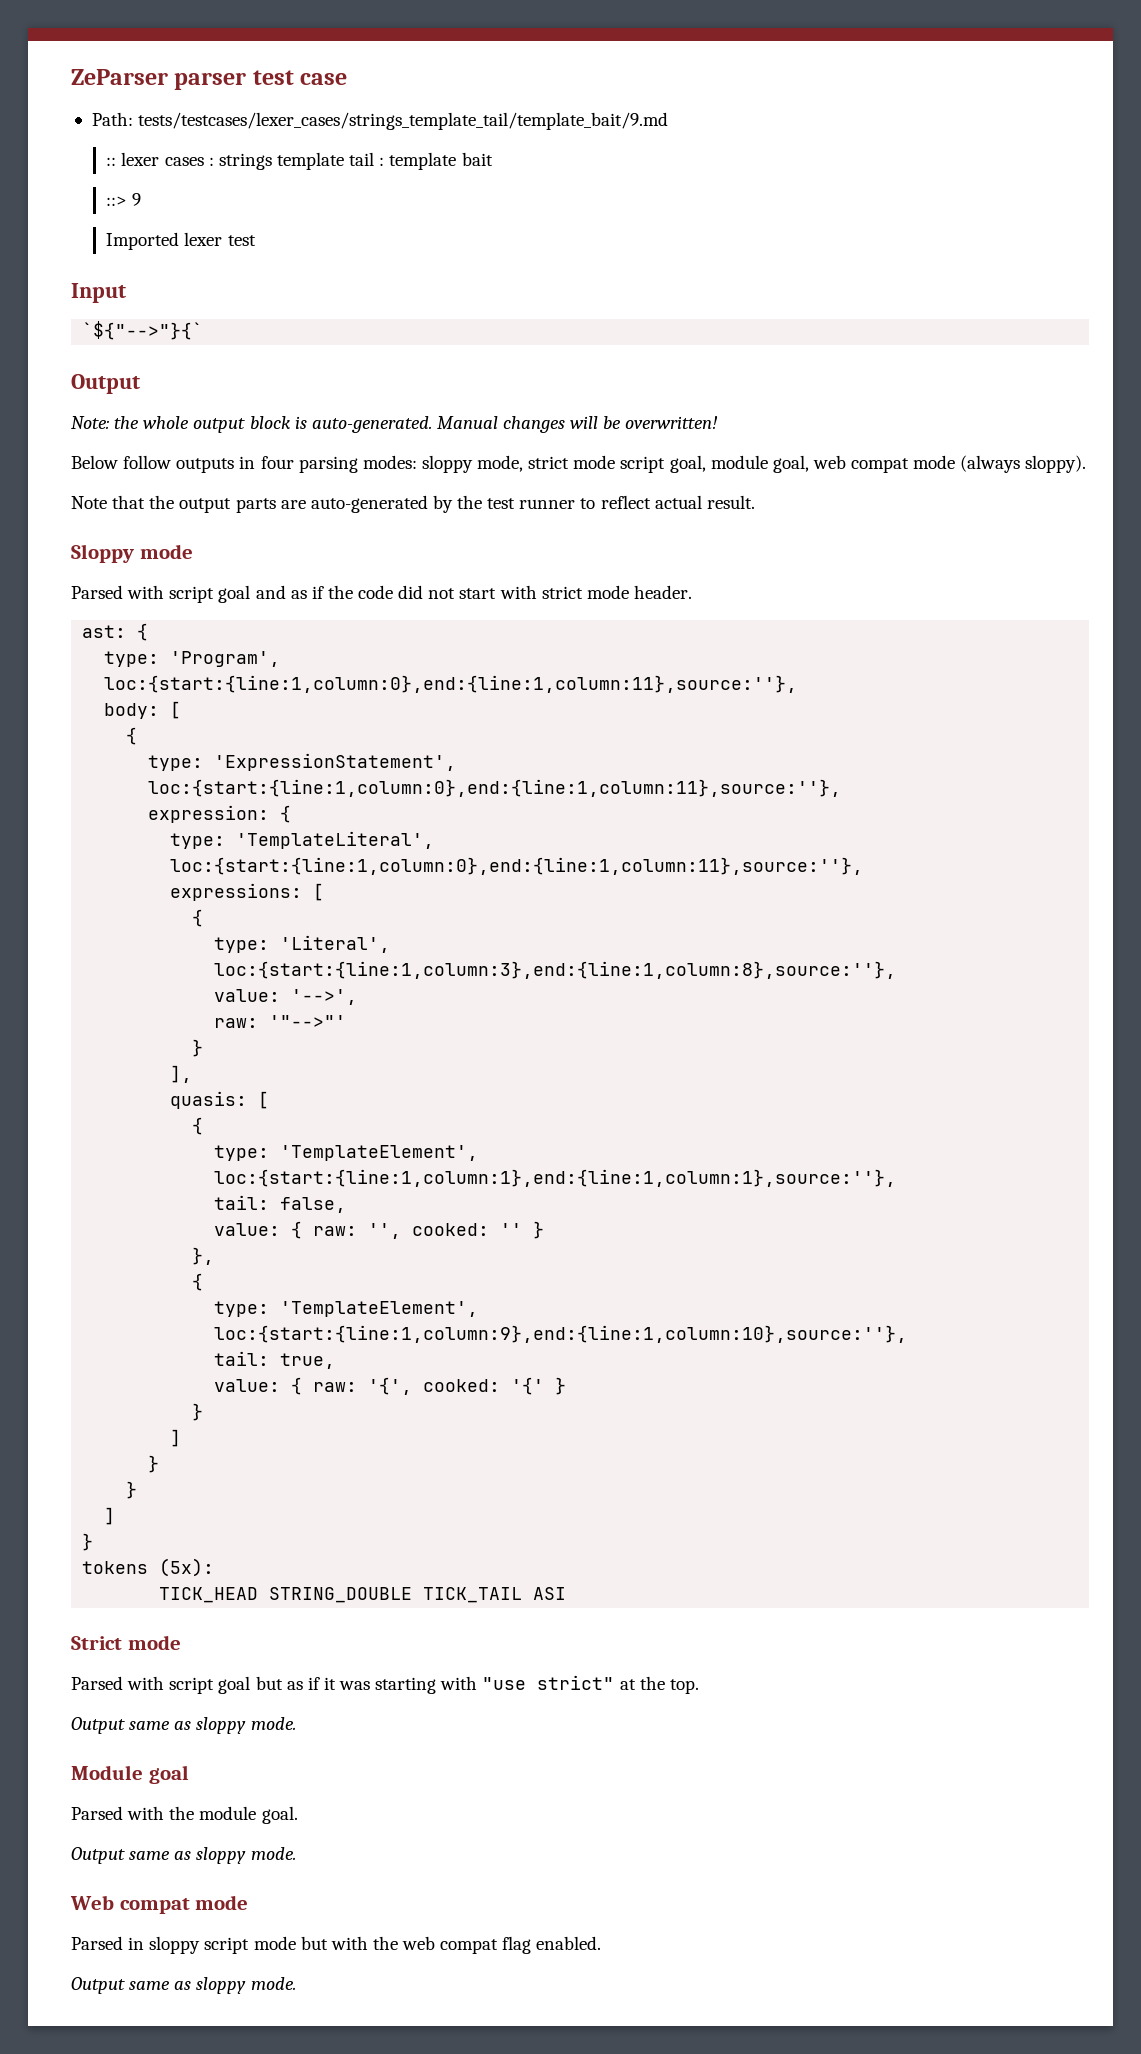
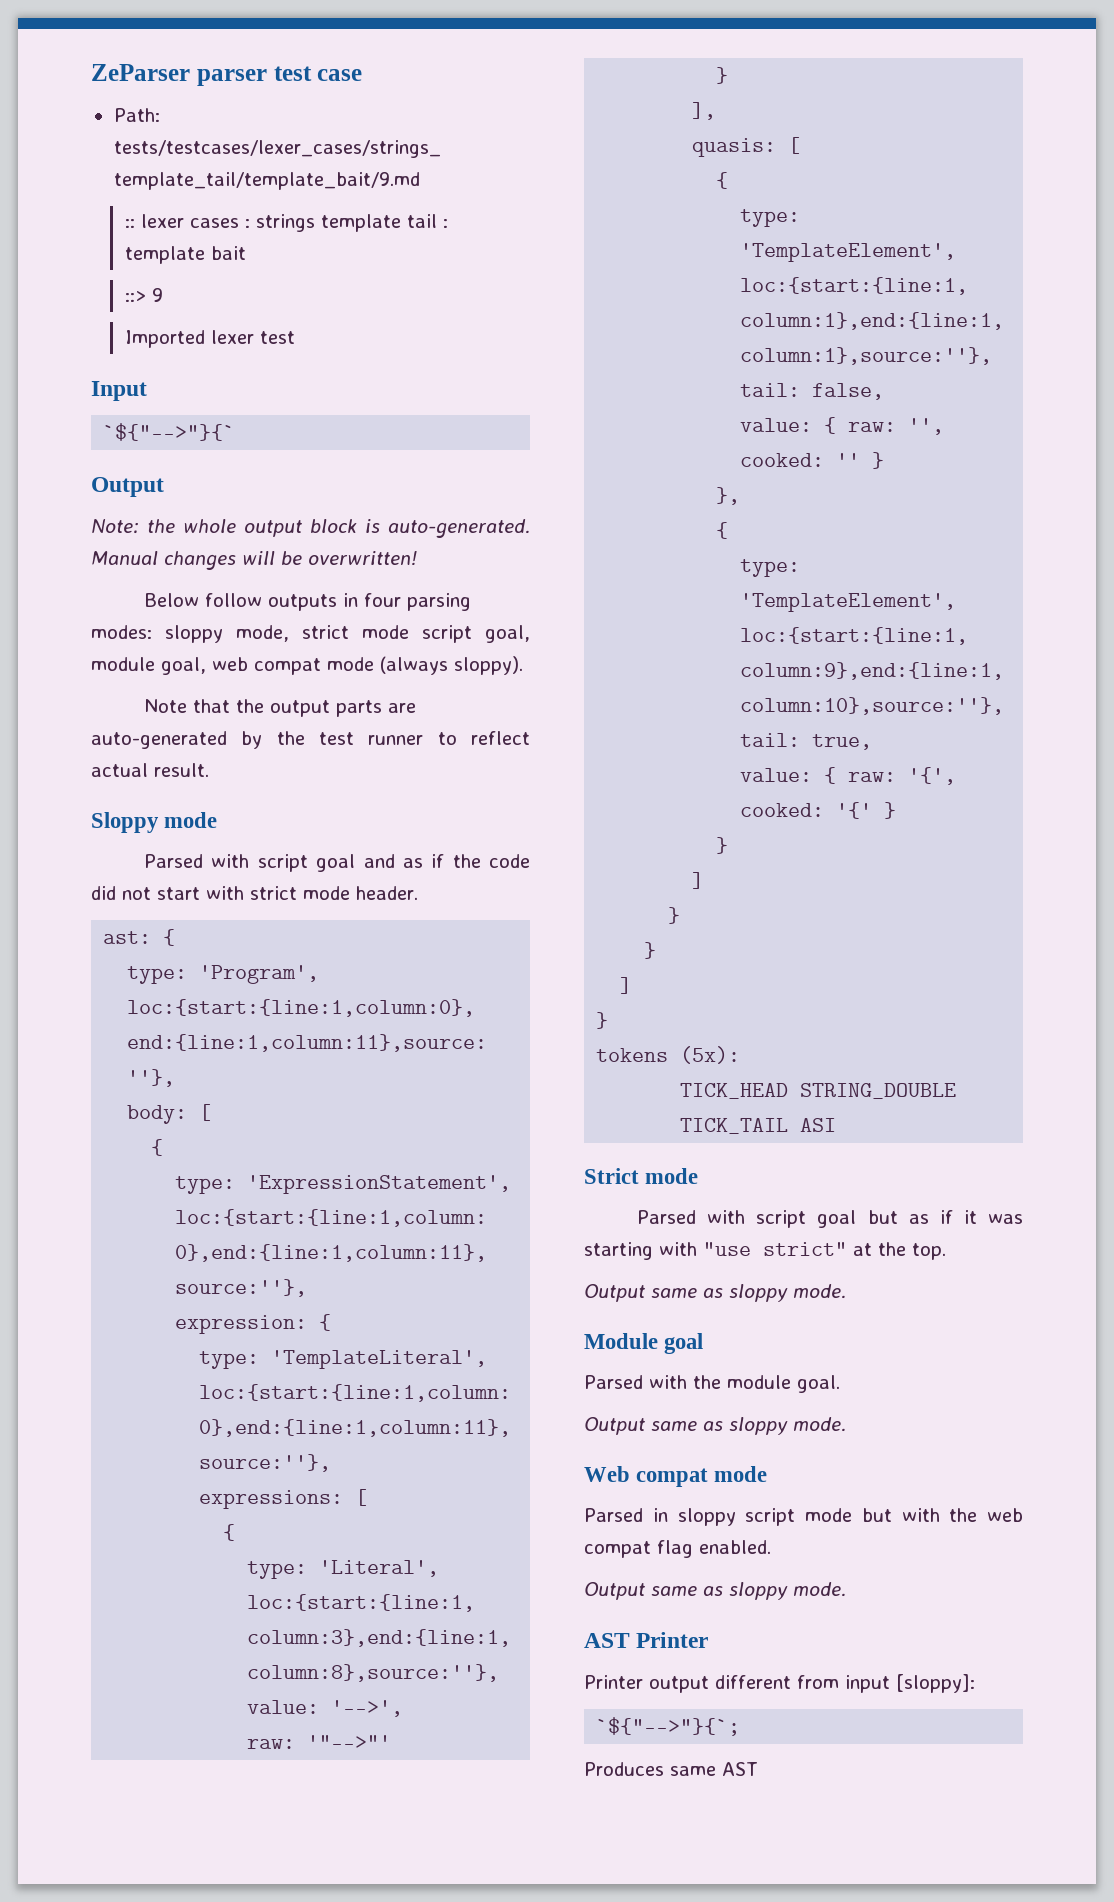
+ AST Printer
+ Printer output different from input [sloppy]:
+ `${"-->"}{`;
+ Produces same AST

